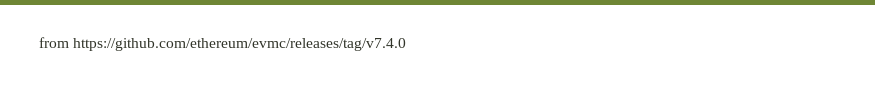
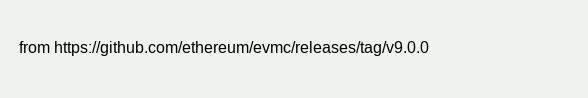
- from https://github.com/ethereum/evmc/releases/tag/v7.4.0
+ from https://github.com/ethereum/evmc/releases/tag/v9.0.0

